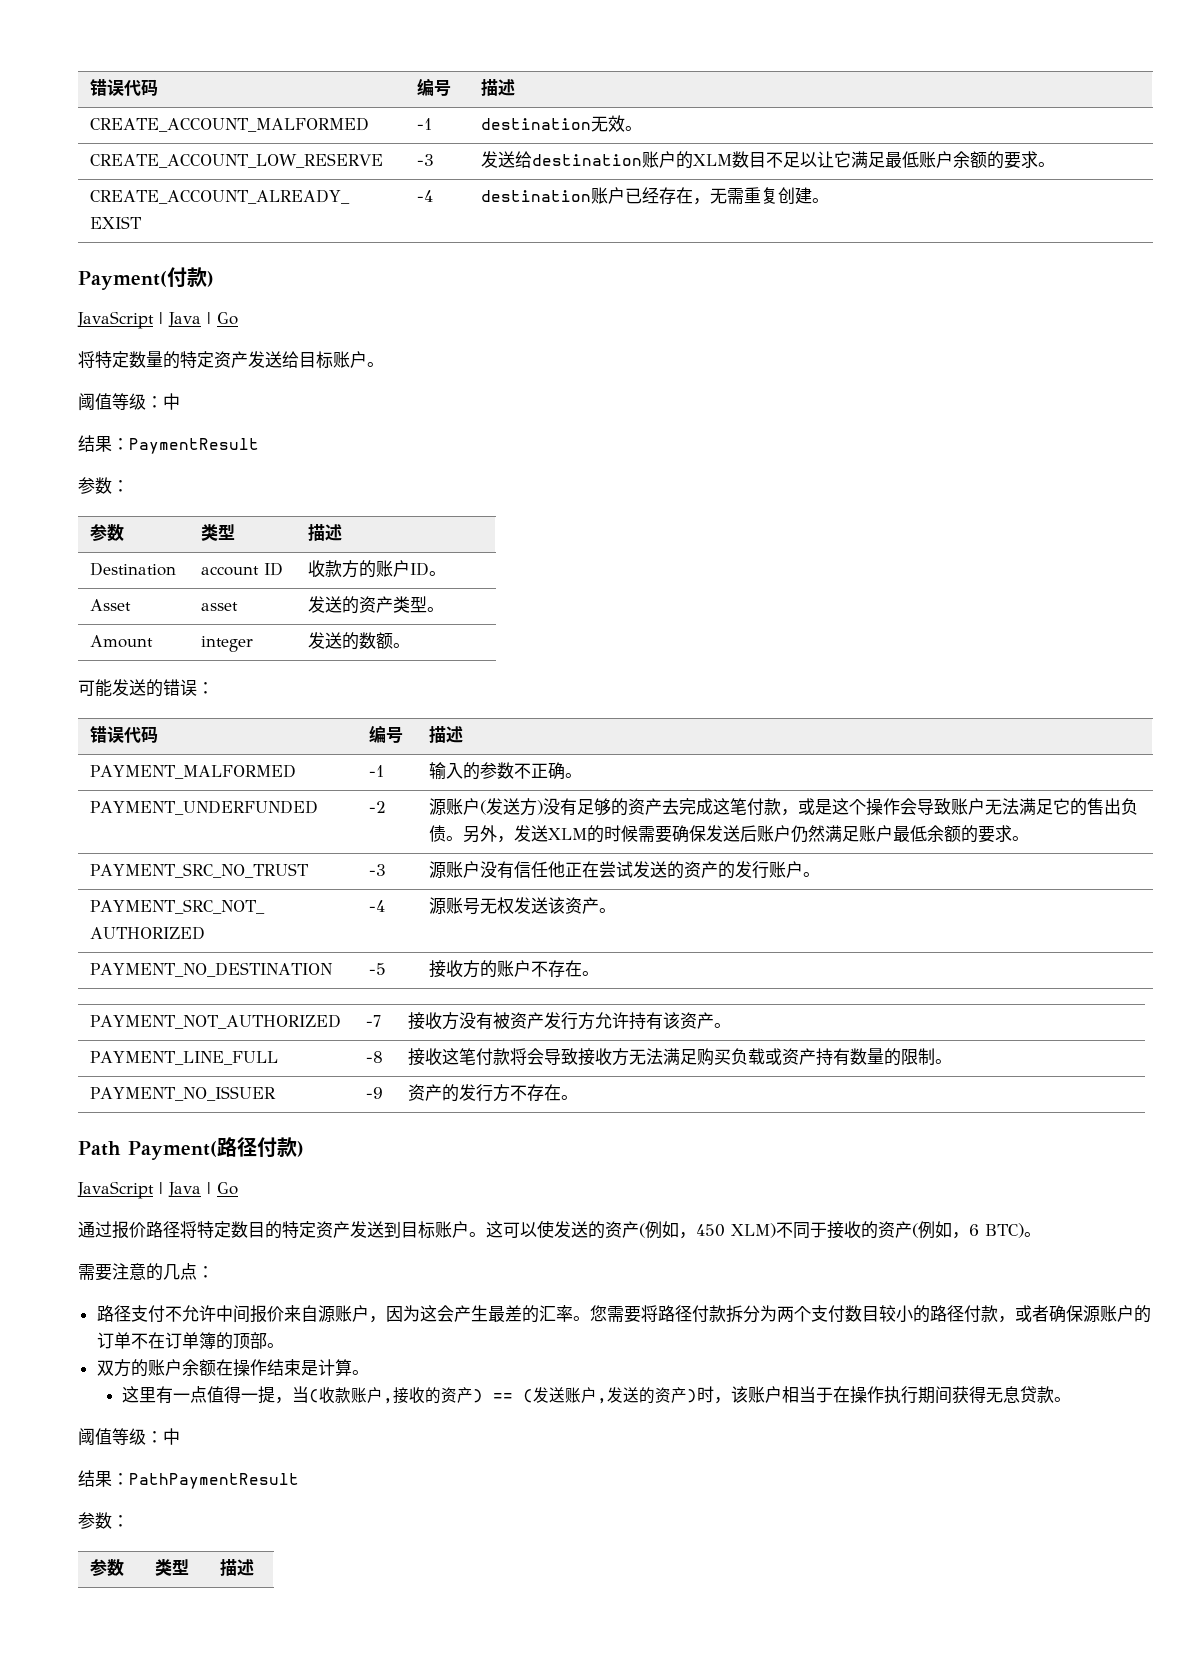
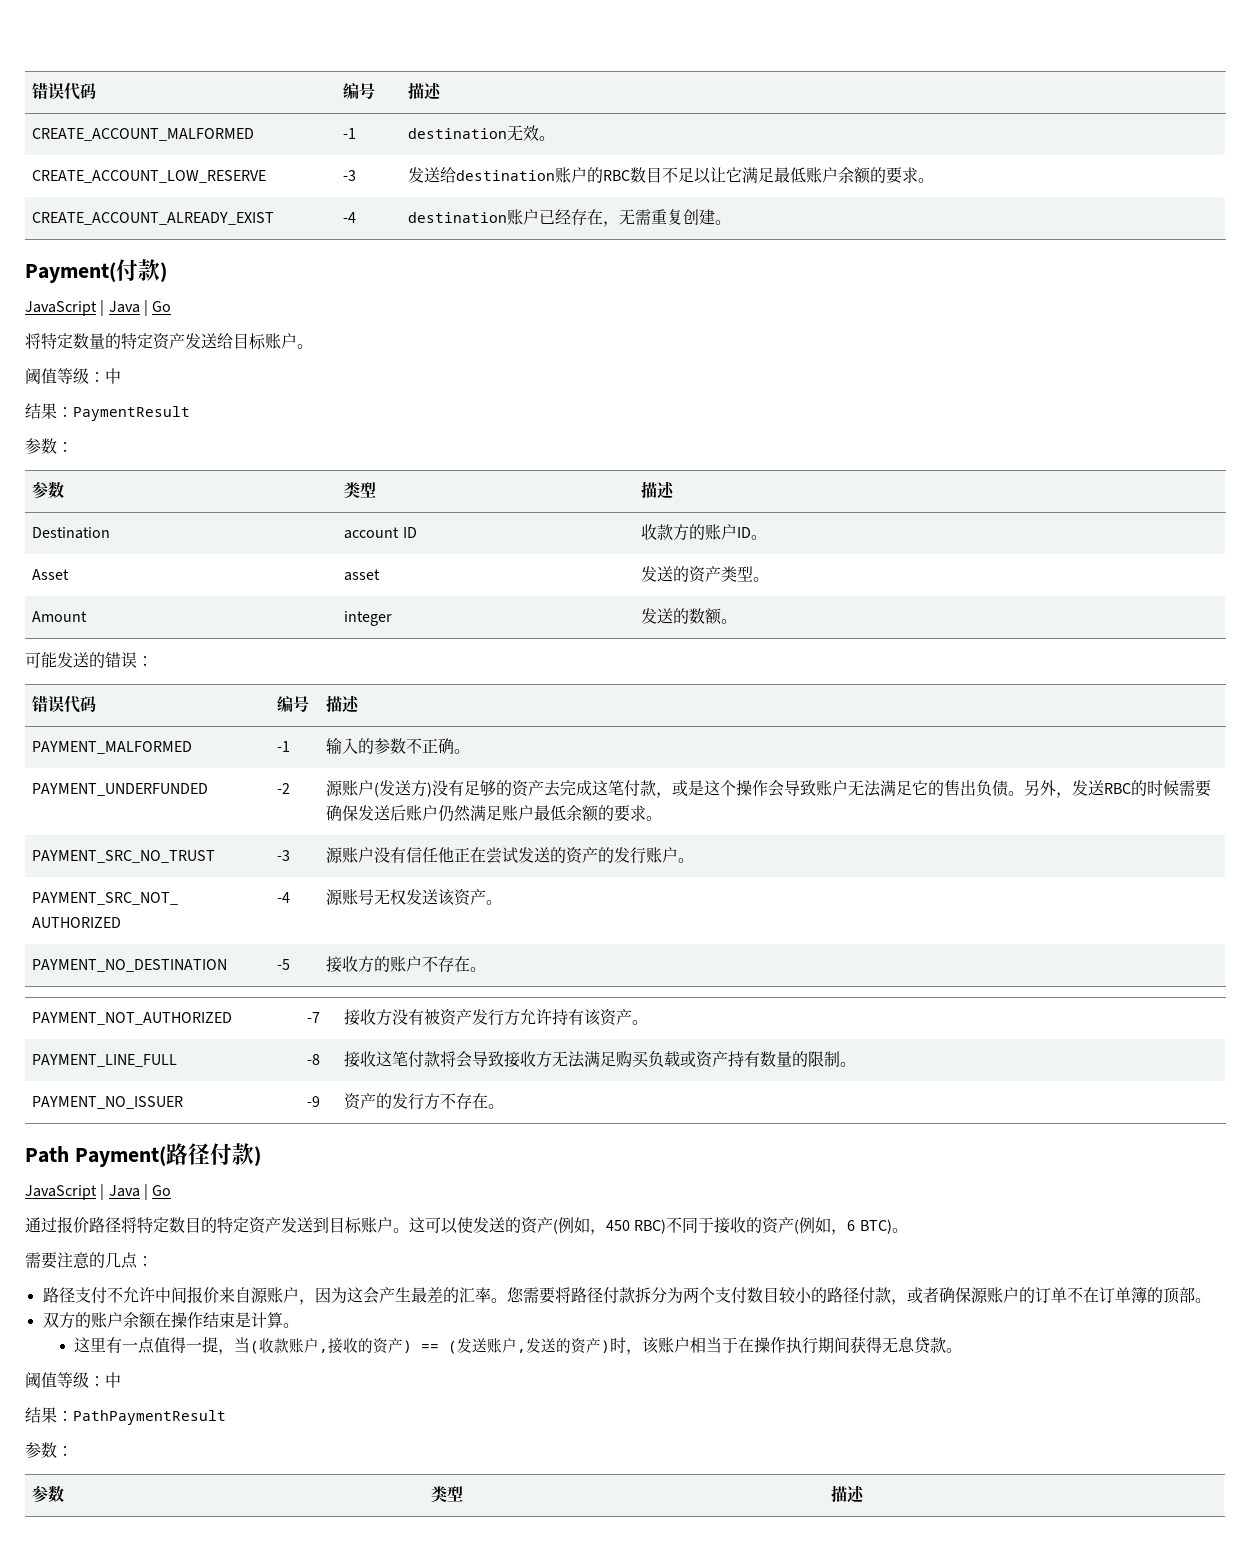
- CREATE_ACCOUNT_LOW_RESERVE | -3 | 发送给destination账户的XLM数目不足以让它满足最低账户余额的要求。
+ CREATE_ACCOUNT_LOW_RESERVE | -3 | 发送给destination账户的RBC数目不足以让它满足最低账户余额的要求。
- 另外，发送XLM的时候需要确保发送后账户仍然满足账户最低余额的要求。
+ 另外，发送RBC的时候需要确保发送后账户仍然满足账户最低余额的要求。
- 这可以使发送的资产(例如，450 XLM)不同于接收的资产(例如，6 BTC)。
+ 这可以使发送的资产(例如，450 RBC)不同于接收的资产(例如，6 BTC)。

